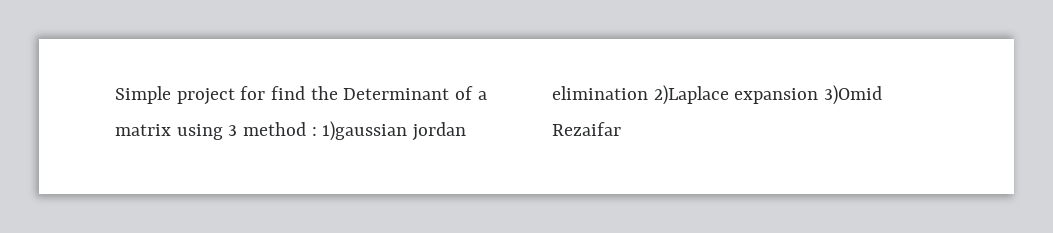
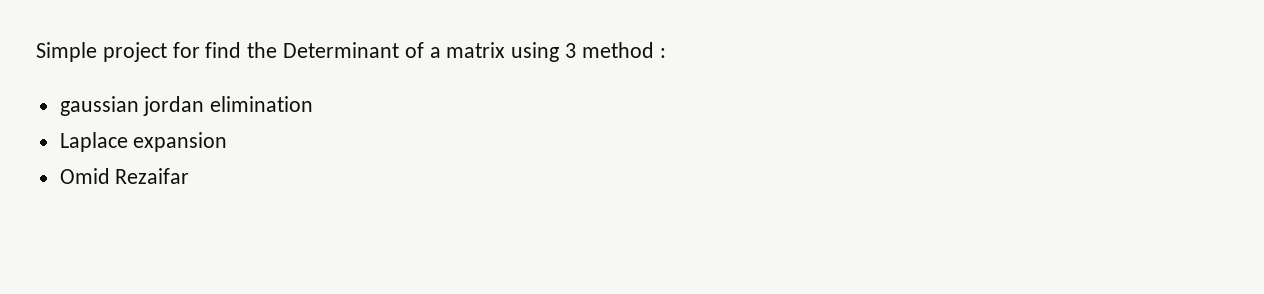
- Simple project for find the Determinant of a matrix using 3 method : 1)gaussian jordan elimination 2)Laplace expansion 3)Omid Rezaifar
+ Simple project for find the Determinant of a matrix using 3 method :
+ gaussian jordan elimination
+ Laplace expansion
+ Omid Rezaifar

